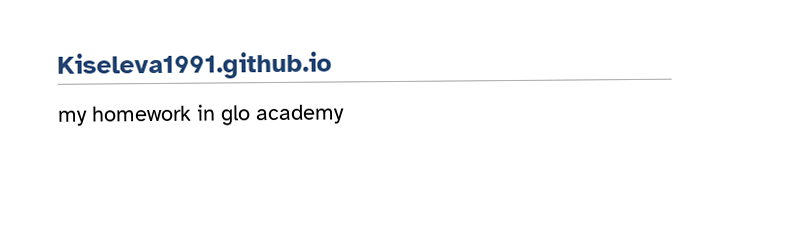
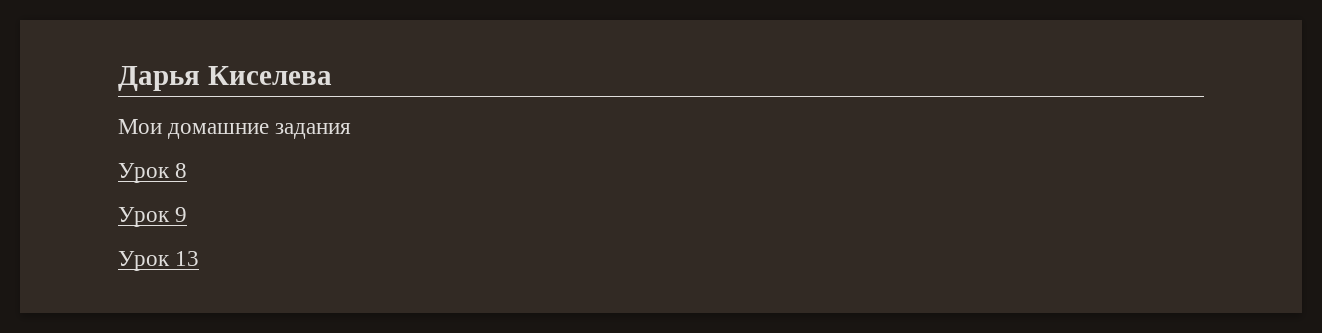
- Kiseleva1991.github.io
- my homework in glo academy
+ Дарья Киселева
+ Мои домашние задания
+ Урок 8
+ Урок 9
+ Урок 13

